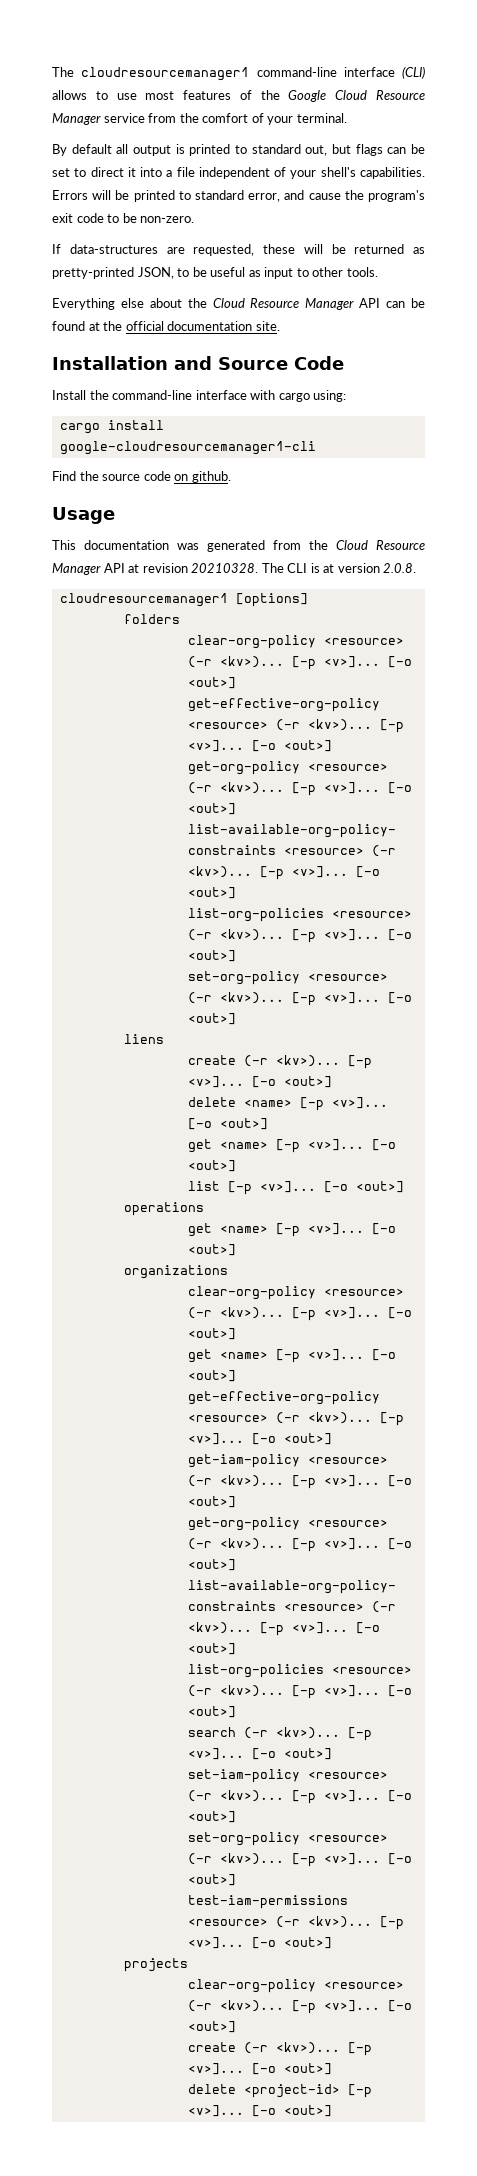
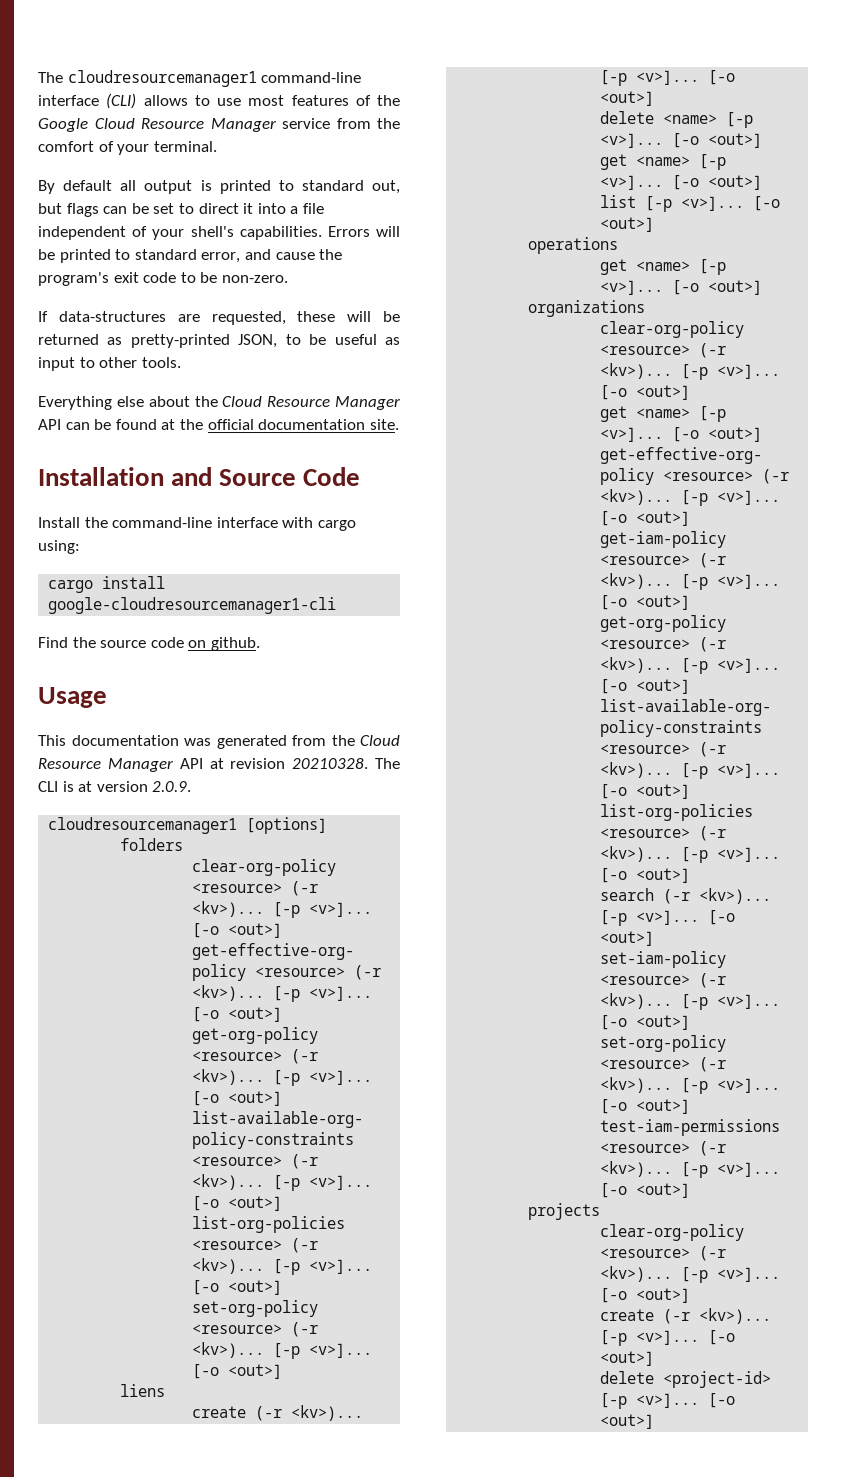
- The CLI is at version 2.0.8.
+ The CLI is at version 2.0.9.

